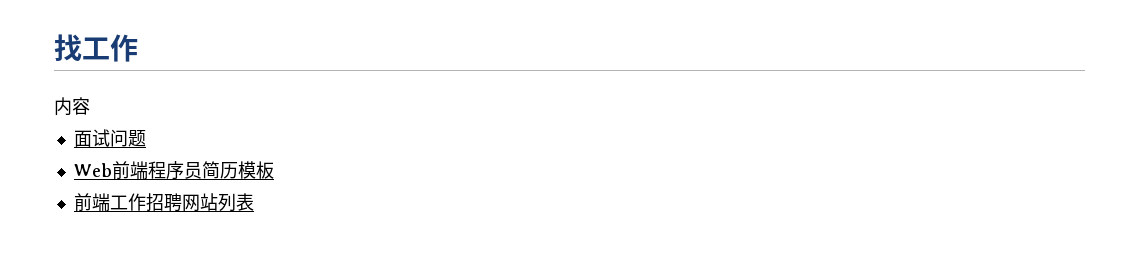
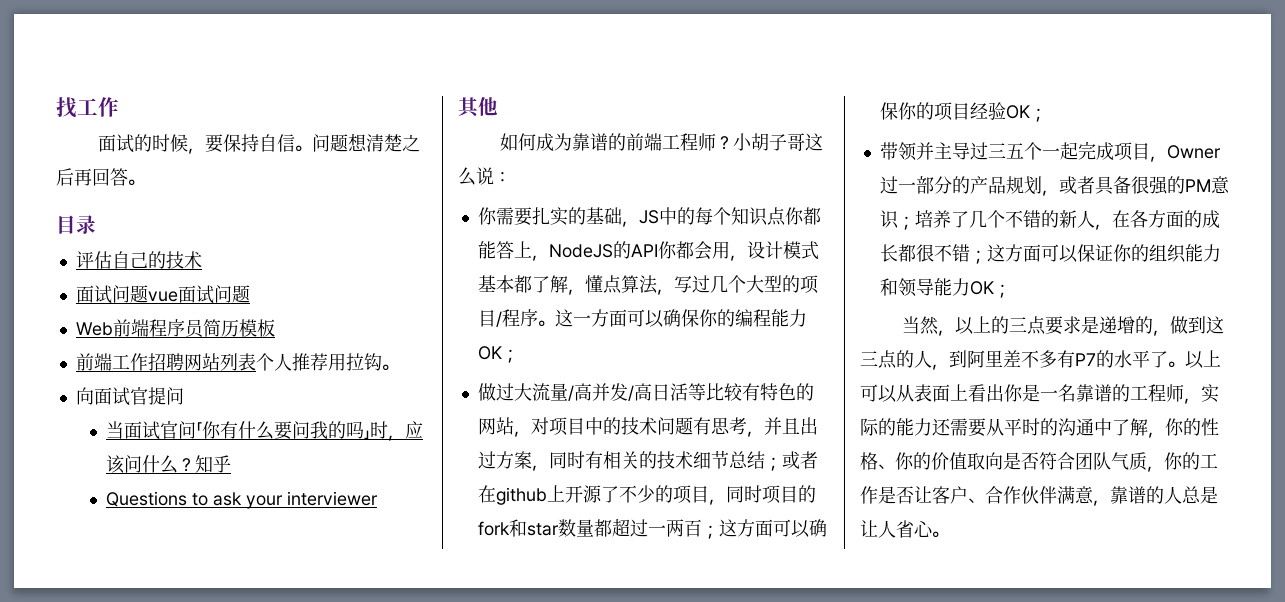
- 内容
- 面试问题
+ 面试的时候，要保持自信。问题想清楚之后再回答。
+ 目录
+ 评估自己的技术
+ 面试问题vue面试问题
- 前端工作招聘网站列表
+ 前端工作招聘网站列表个人推荐用拉钩。
+ 向面试官提问
+ 当面试官问「你有什么要问我的吗」时，应该问什么？知乎
+ Questions to ask your interviewer
+ 其他
+ 如何成为靠谱的前端工程师？小胡子哥这么说：
+ 你需要扎实的基础，JS中的每个知识点你都能答上，NodeJS的API你都会用，设计模式基本都了解，懂点算法，写过几个大型的项目/程序。这一方面可以确保你的编程能力OK；
+ 做过大流量/高并发/高日活等比较有特色的网站，对项目中的技术问题有思考，并且出过方案，同时有相关的技术细节总结；或者在github上开源了不少的项目，同时项目的fork和star数量都超过一两百；这方面可以确保你的项目经验OK；
+ 带领并主导过三五个一起完成项目，Owner过一部分的产品规划，或者具备很强的PM意识；培养了几个不错的新人，在各方面的成长都很不错；这方面可以保证你的组织能力和领导能力OK；
+ 当然，以上的三点要求是递增的，做到这三点的人，到阿里差不多有P7的水平了。以上可以从表面上看出你是一名靠谱的工程师，实际的能力还需要从平时的沟通中了解，你的性格、你的价值取向是否符合团队气质，你的工作是否让客户、合作伙伴满意，靠谱的人总是让人省心。

